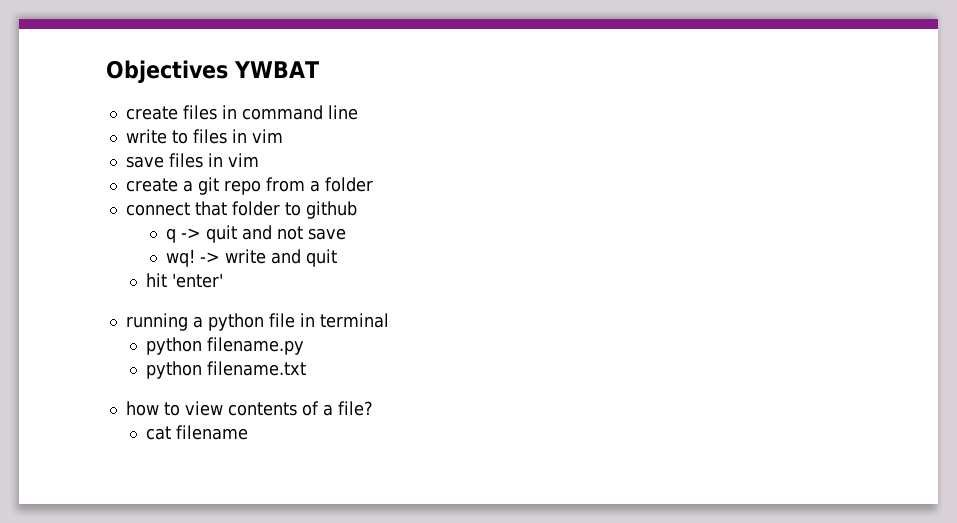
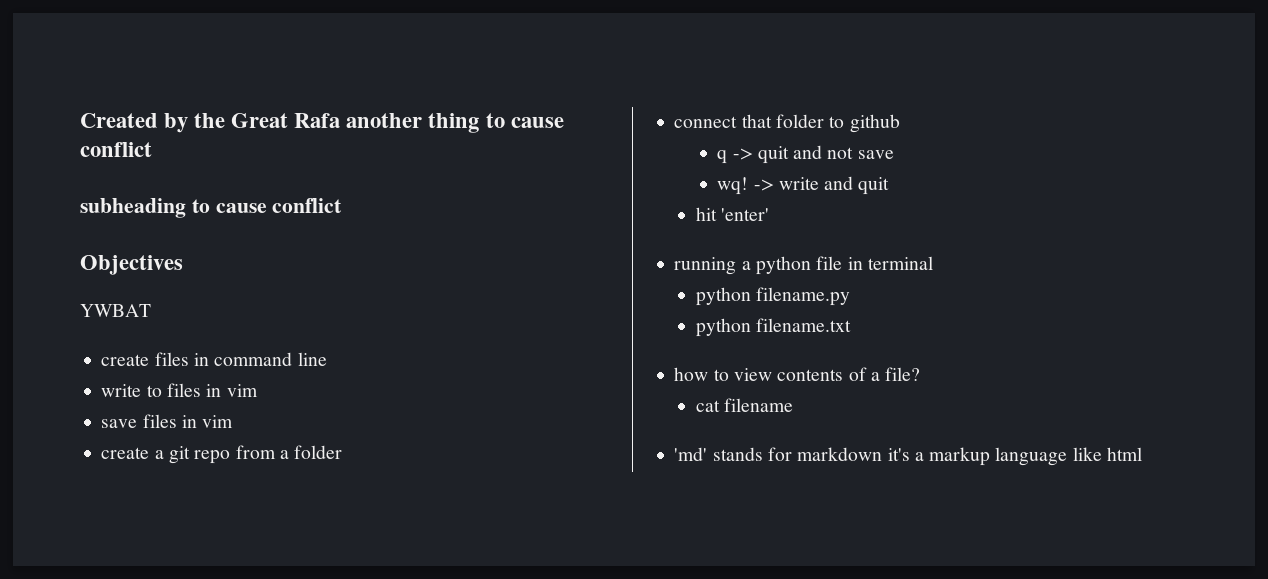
+ Created by the Great Rafa another thing to cause conflict
+ subheading to cause conflict
- Objectives YWBAT
+ Objectives
+ YWBAT
+ 'md' stands for markdown it's a markup language like html

